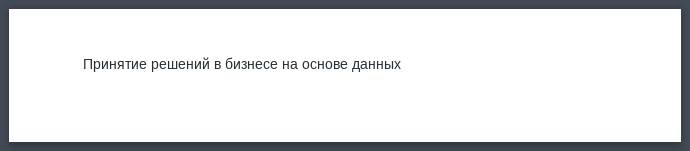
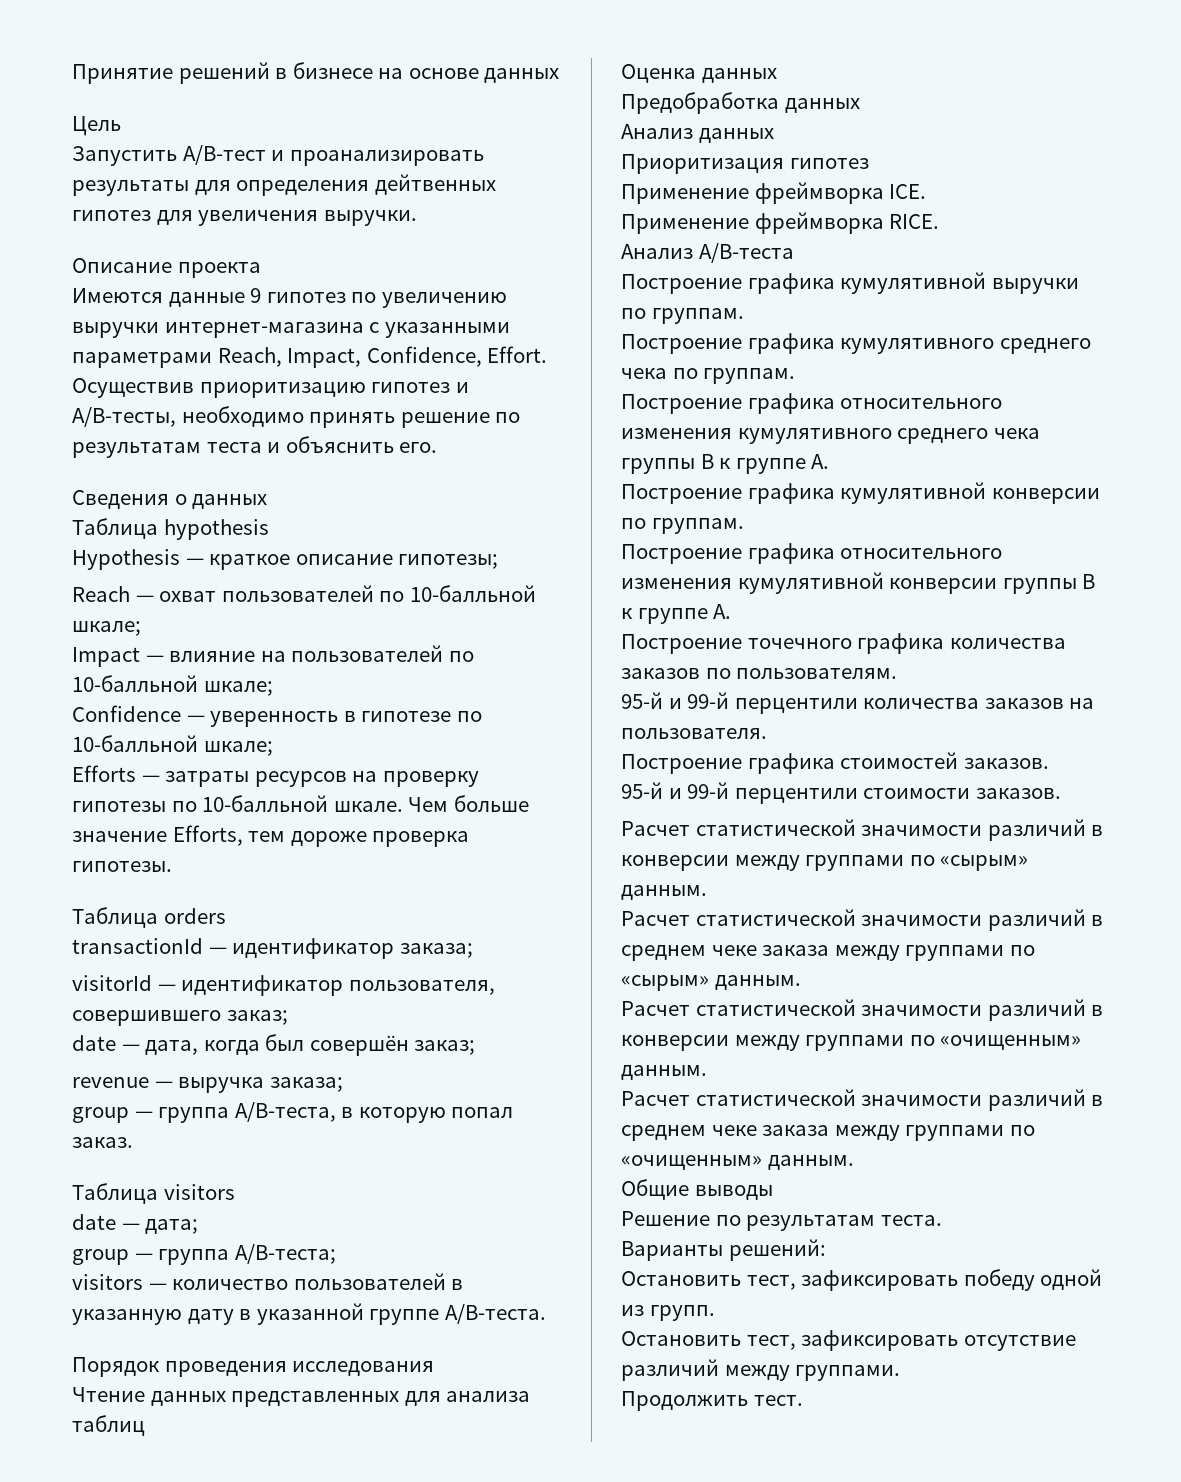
+ Цель
+ Запустить A/B-тест и проанализировать результаты для определения дейтвенных гипотез для увеличения выручки.
+ Описание проекта
+ Имеются данные 9 гипотез по увеличению выручки интернет-магазина с указанными параметрами Reach, Impact, Confidence, Effort. Осуществив приоритизацию гипотез и A/B-тесты, необходимо принять решение по результатам теста и объяснить его.
+ Сведения о данных
+ Таблица hypothesis
+ Hypothesis — краткое описание гипотезы;
+ Reach — охват пользователей по 10-балльной шкале;
+ Impact — влияние на пользователей по 10-балльной шкале;
+ Confidence — уверенность в гипотезе по 10-балльной шкале;
+ Efforts — затраты ресурсов на проверку гипотезы по 10-балльной шкале. Чем больше значение Efforts, тем дороже проверка гипотезы.
+ Таблица orders
+ transactionId — идентификатор заказа;
+ visitorId — идентификатор пользователя, совершившего заказ;
+ date — дата, когда был совершён заказ;
+ revenue — выручка заказа;
+ group — группа A/B-теста, в которую попал заказ.
+ Таблица visitors
+ date — дата;
+ group — группа A/B-теста;
+ visitors — количество пользователей в указанную дату в указанной группе A/B-теста.
+ Порядок проведения исследования
+ Чтение данных представленных для анализа таблиц
+ Оценка данных
+ Предобработка данных
+ Анализ данных
+ Приоритизация гипотез
+ Применение фреймворка ICE.
+ Применение фреймворка RICE.
+ Анализ A/B-теста
+ Построение графика кумулятивной выручки по группам.
+ Построение графика кумулятивного среднего чека по группам.
+ Построение графика относительного изменения кумулятивного среднего чека группы B к группе A.
+ Построение графика кумулятивной конверсии по группам.
+ Построение графика относительного изменения кумулятивной конверсии группы B к группе A.
+ Построение точечного графика количества заказов по пользователям.
+ 95-й и 99-й перцентили количества заказов на пользователя.
+ Построение графика стоимостей заказов.
+ 95-й и 99-й перцентили стоимости заказов.
+ Расчет статистической значимости различий в конверсии между группами по «сырым» данным.
+ Расчет статистической значимости различий в среднем чеке заказа между группами по «сырым» данным.
+ Расчет статистической значимости различий в конверсии между группами по «очищенным» данным.
+ Расчет статистической значимости различий в среднем чеке заказа между группами по «очищенным» данным.
+ Общие выводы
+ Решение по результатам теста.
+ Варианты решений:
+ Остановить тест, зафиксировать победу одной из групп.
+ Остановить тест, зафиксировать отсутствие различий между группами.
+ Продолжить тест.

